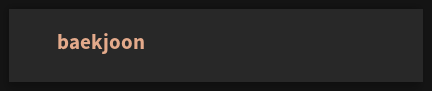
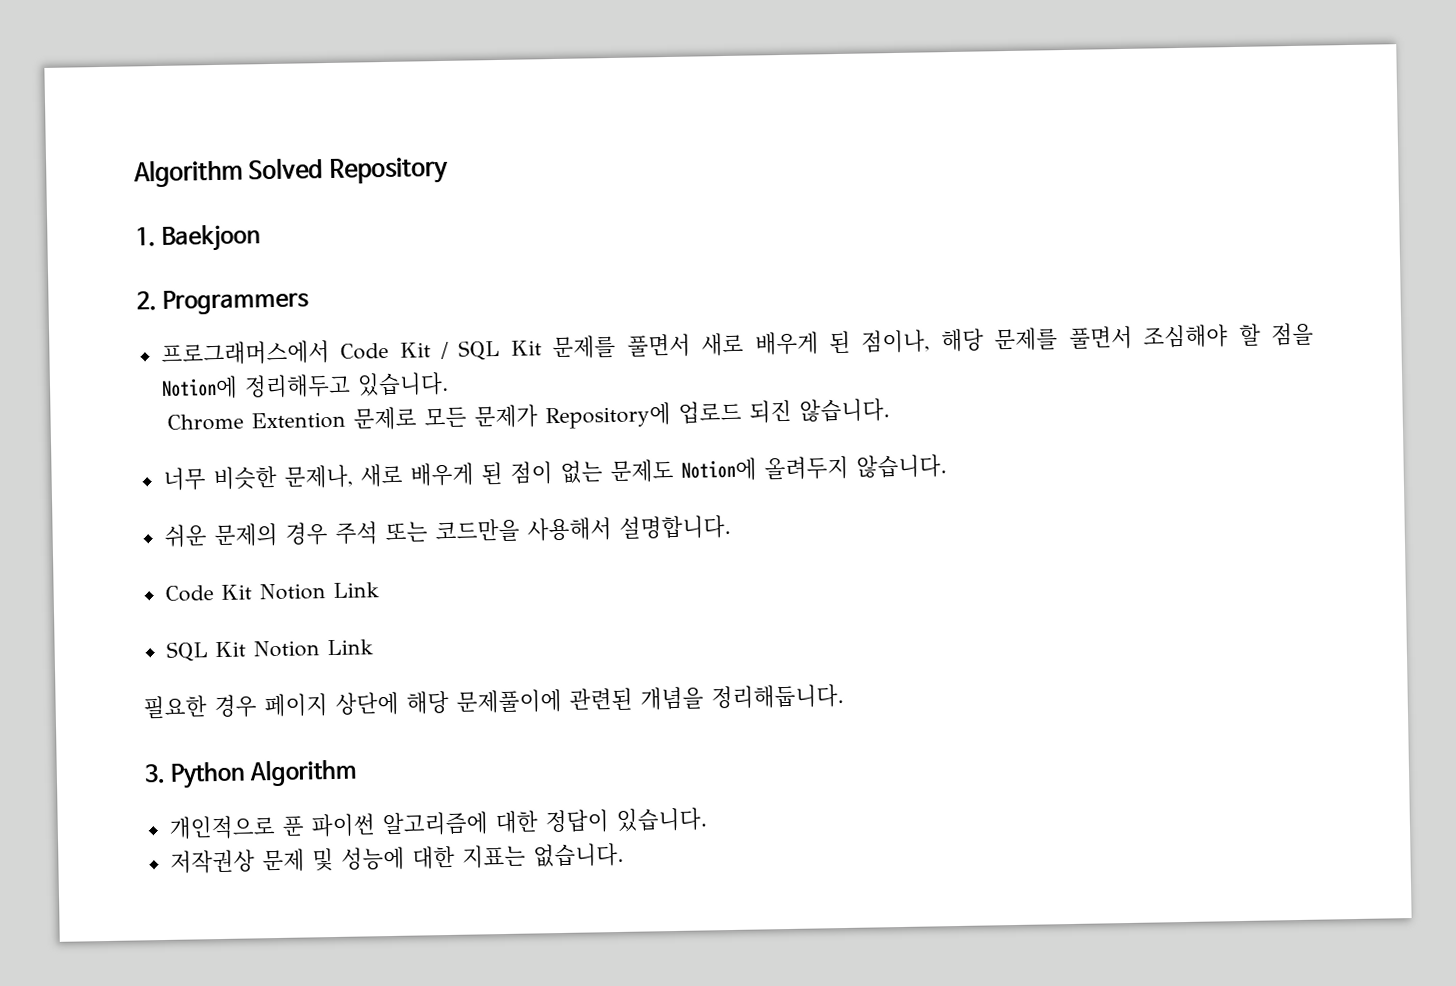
- baekjoon
+ Algorithm Solved Repository
+ 1. Baekjoon
+ 2. Programmers
+ 프로그래머스에서 Code Kit / SQL Kit 문제를 풀면서 새로 배우게 된 점이나, 해당 문제를 풀면서 조심해야 할 점을 Notion에 정리해두고 있습니다.
+ Chrome Extention 문제로 모든 문제가 Repository에 업로드 되진 않습니다.
+ 너무 비슷한 문제나, 새로 배우게 된 점이 없는 문제도 Notion에 올려두지 않습니다.
+ 쉬운 문제의 경우 주석 또는 코드만을 사용해서 설명합니다.
+ Code Kit Notion Link
+ SQL Kit Notion Link
+ 필요한 경우 페이지 상단에 해당 문제풀이에 관련된 개념을 정리해둡니다.
+ 3. Python Algorithm
+ 개인적으로 푼 파이썬 알고리즘에 대한 정답이 있습니다.
+ 저작권상 문제 및 성능에 대한 지표는 없습니다.

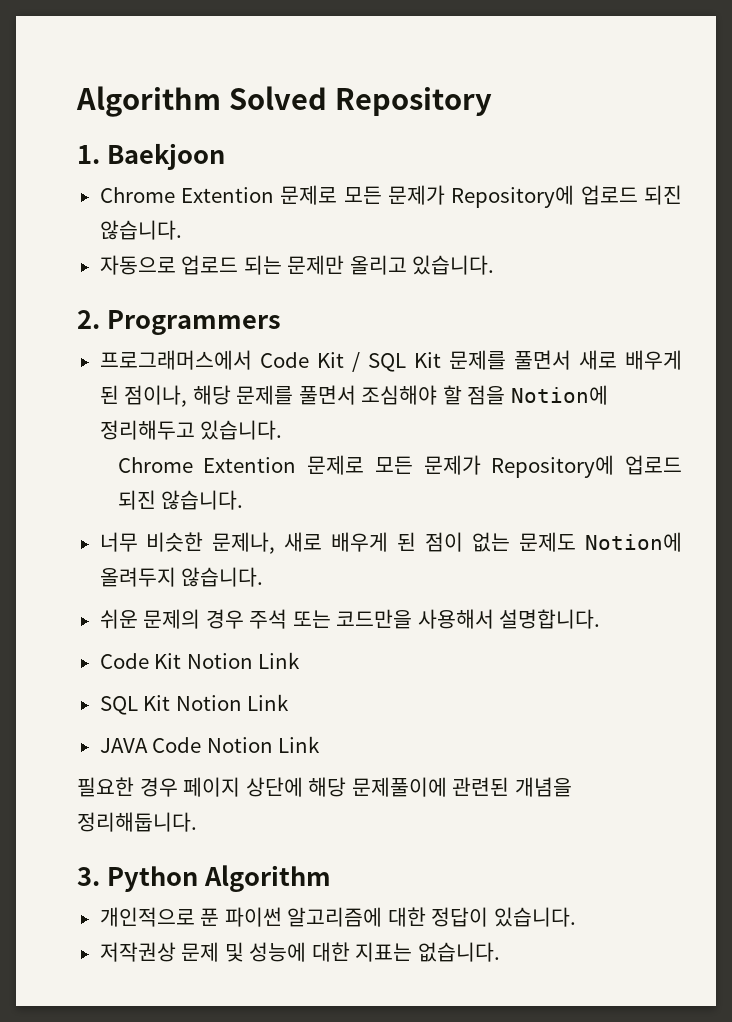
  1. Baekjoon
+ Chrome Extention 문제로 모든 문제가 Repository에 업로드 되진 않습니다.
+ 자동으로 업로드 되는 문제만 올리고 있습니다.
+ JAVA Code Notion Link

